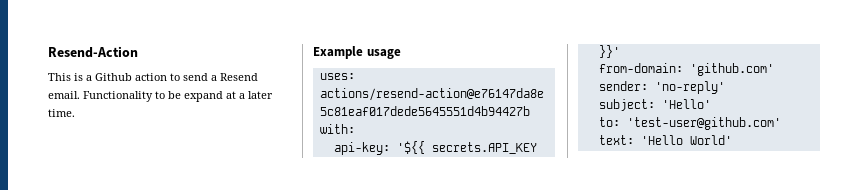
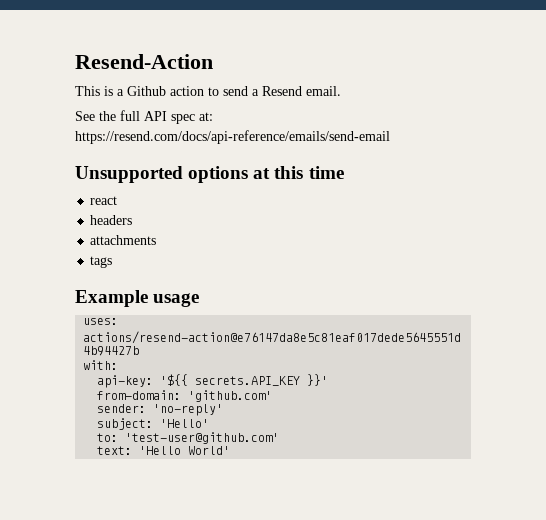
- This is a Github action to send a Resend email. Functionality to be expand at a later time.
+ This is a Github action to send a Resend email.
+ See the full API spec at: https://resend.com/docs/api-reference/emails/send-email
+ Unsupported options at this time
+ react
+ headers
+ attachments
+ tags

